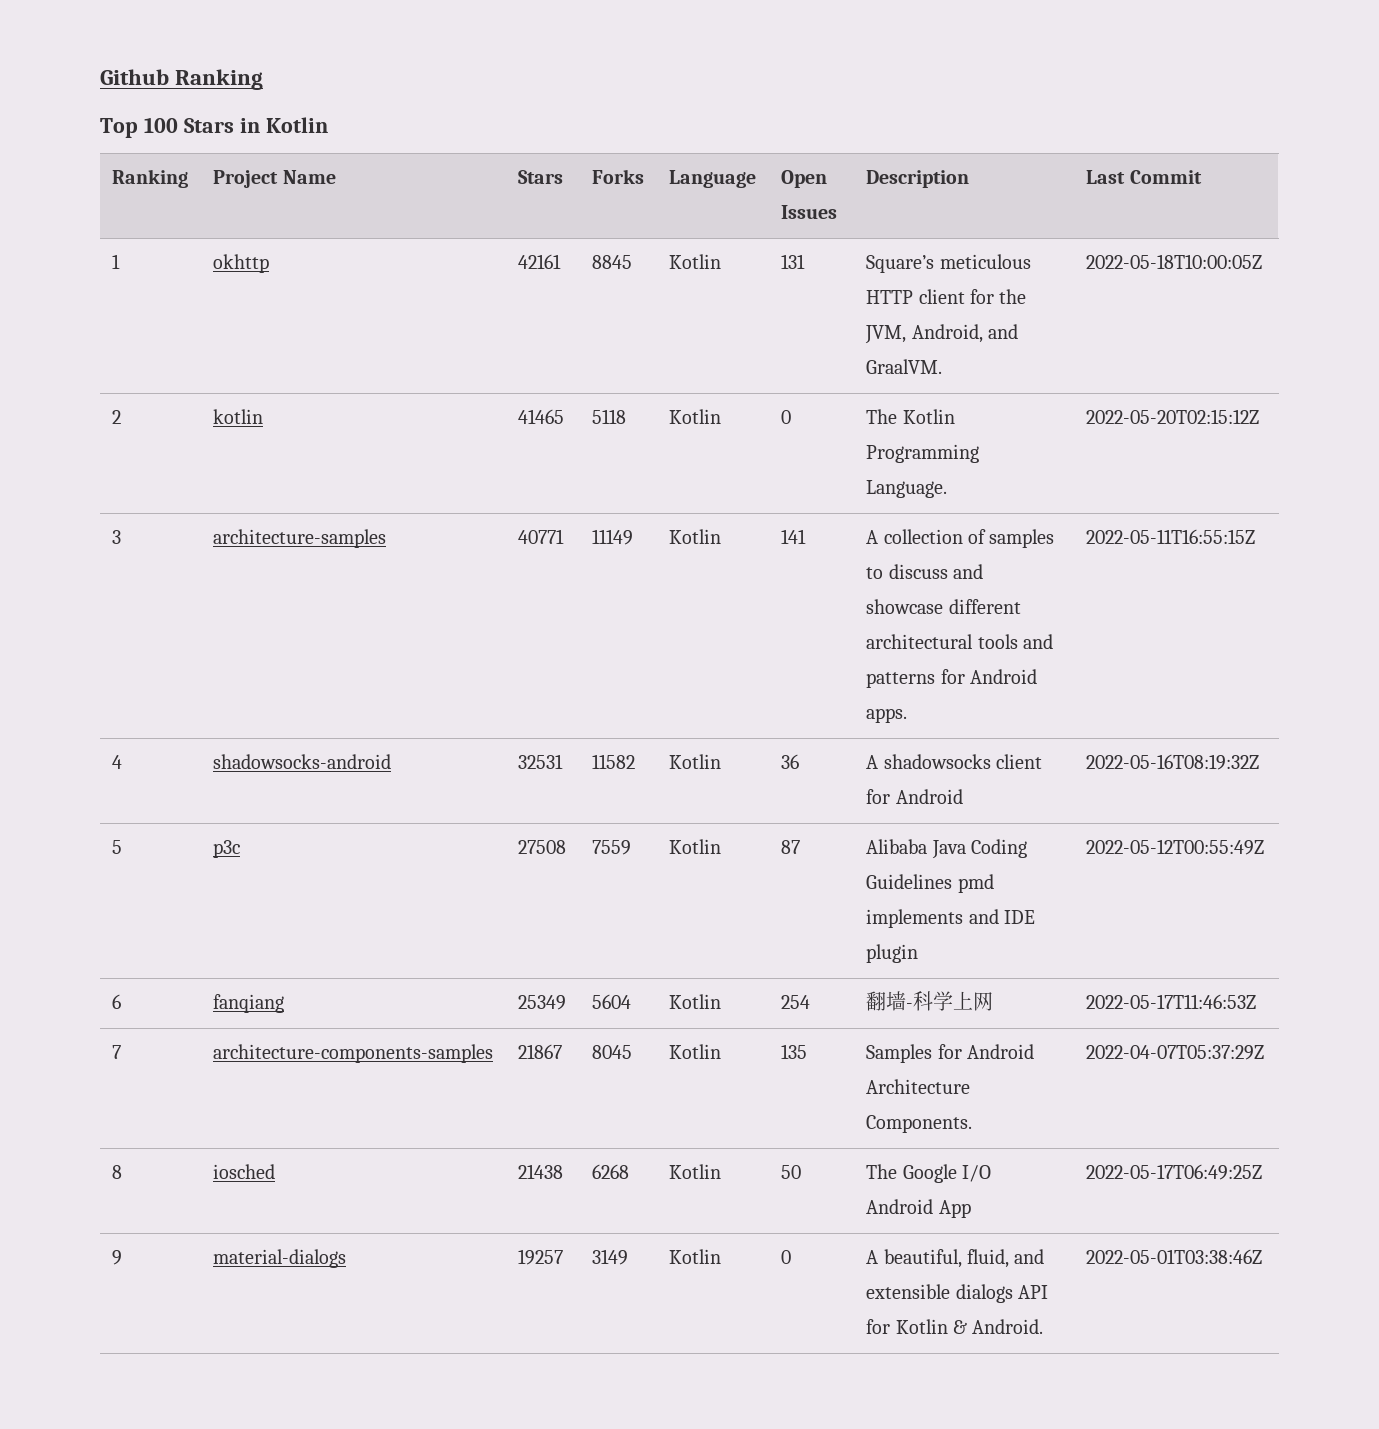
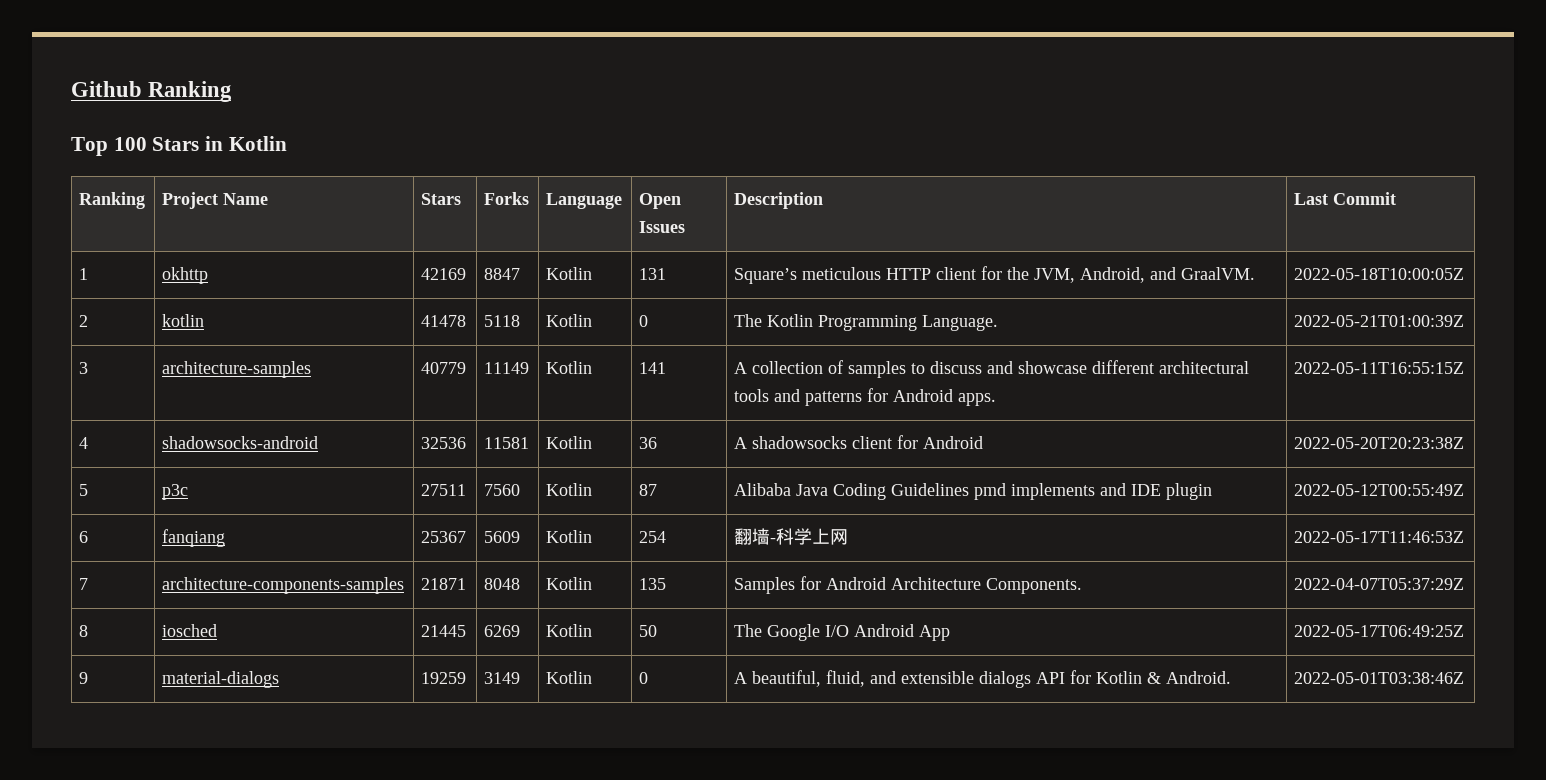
- 1 | okhttp | 42161 | 8845 | Kotlin | 131 | Square’s meticulous HTTP client for the JVM, Android, and GraalVM. | 2022-05-18T10:00:05Z
+ 1 | okhttp | 42169 | 8847 | Kotlin | 131 | Square’s meticulous HTTP client for the JVM, Android, and GraalVM. | 2022-05-18T10:00:05Z
- 2 | kotlin | 41465 | 5118 | Kotlin | 0 | The Kotlin Programming Language. | 2022-05-20T02:15:12Z
+ 2 | kotlin | 41478 | 5118 | Kotlin | 0 | The Kotlin Programming Language. | 2022-05-21T01:00:39Z
- 3 | architecture-samples | 40771 | 11149 | Kotlin | 141 | A collection of samples to discuss and showcase different architectural tools and patterns for Android apps. | 2022-05-11T16:55:15Z
+ 3 | architecture-samples | 40779 | 11149 | Kotlin | 141 | A collection of samples to discuss and showcase different architectural tools and patterns for Android apps. | 2022-05-11T16:55:15Z
- 4 | shadowsocks-android | 32531 | 11582 | Kotlin | 36 | A shadowsocks client for Android | 2022-05-16T08:19:32Z
+ 4 | shadowsocks-android | 32536 | 11581 | Kotlin | 36 | A shadowsocks client for Android | 2022-05-20T20:23:38Z
- 5 | p3c | 27508 | 7559 | Kotlin | 87 | Alibaba Java Coding Guidelines pmd implements and IDE plugin | 2022-05-12T00:55:49Z
+ 5 | p3c | 27511 | 7560 | Kotlin | 87 | Alibaba Java Coding Guidelines pmd implements and IDE plugin | 2022-05-12T00:55:49Z
- 6 | fanqiang | 25349 | 5604 | Kotlin | 254 | 翻墙-科学上网 | 2022-05-17T11:46:53Z
+ 6 | fanqiang | 25367 | 5609 | Kotlin | 254 | 翻墙-科学上网 | 2022-05-17T11:46:53Z
- 7 | architecture-components-samples | 21867 | 8045 | Kotlin | 135 | Samples for Android Architecture Components. | 2022-04-07T05:37:29Z
+ 7 | architecture-components-samples | 21871 | 8048 | Kotlin | 135 | Samples for Android Architecture Components. | 2022-04-07T05:37:29Z
- 8 | iosched | 21438 | 6268 | Kotlin | 50 | The Google I/O Android App | 2022-05-17T06:49:25Z
+ 8 | iosched | 21445 | 6269 | Kotlin | 50 | The Google I/O Android App | 2022-05-17T06:49:25Z
- 9 | material-dialogs | 19257 | 3149 | Kotlin | 0 | A beautiful, fluid, and extensible dialogs API for Kotlin & Android. | 2022-05-01T03:38:46Z
+ 9 | material-dialogs | 19259 | 3149 | Kotlin | 0 | A beautiful, fluid, and extensible dialogs API for Kotlin & Android. | 2022-05-01T03:38:46Z

